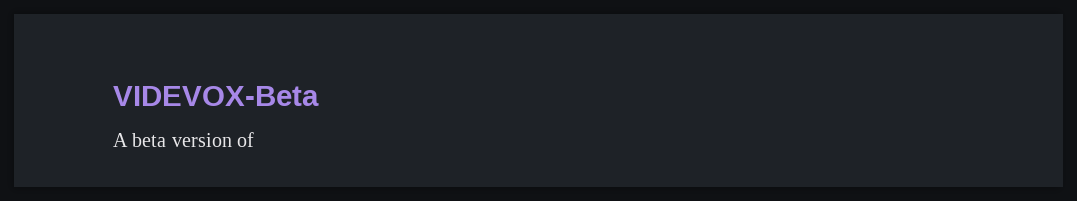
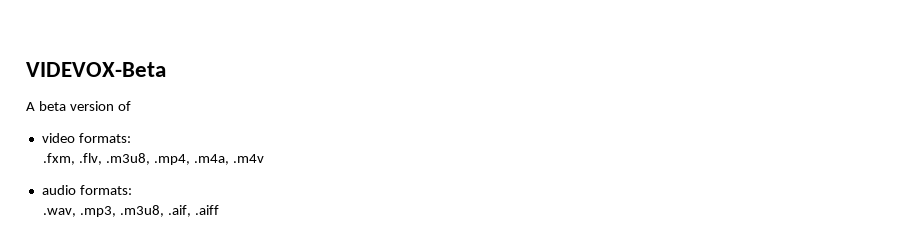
+ video formats:
+ .fxm, .flv, .m3u8, .mp4, .m4a, .m4v
+ audio formats:
+ .wav, .mp3, .m3u8, .aif, .aiff

